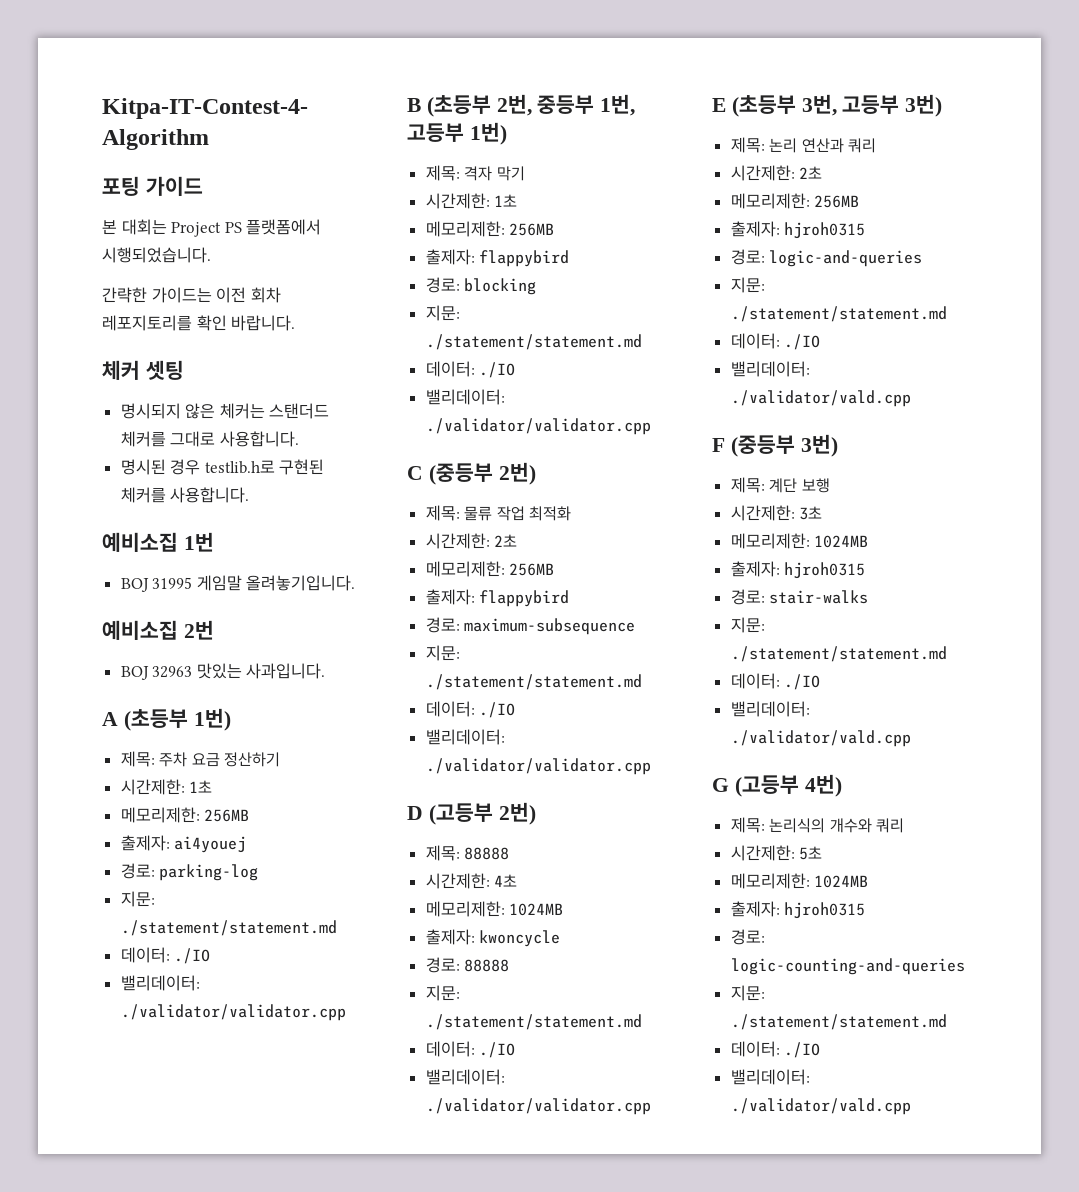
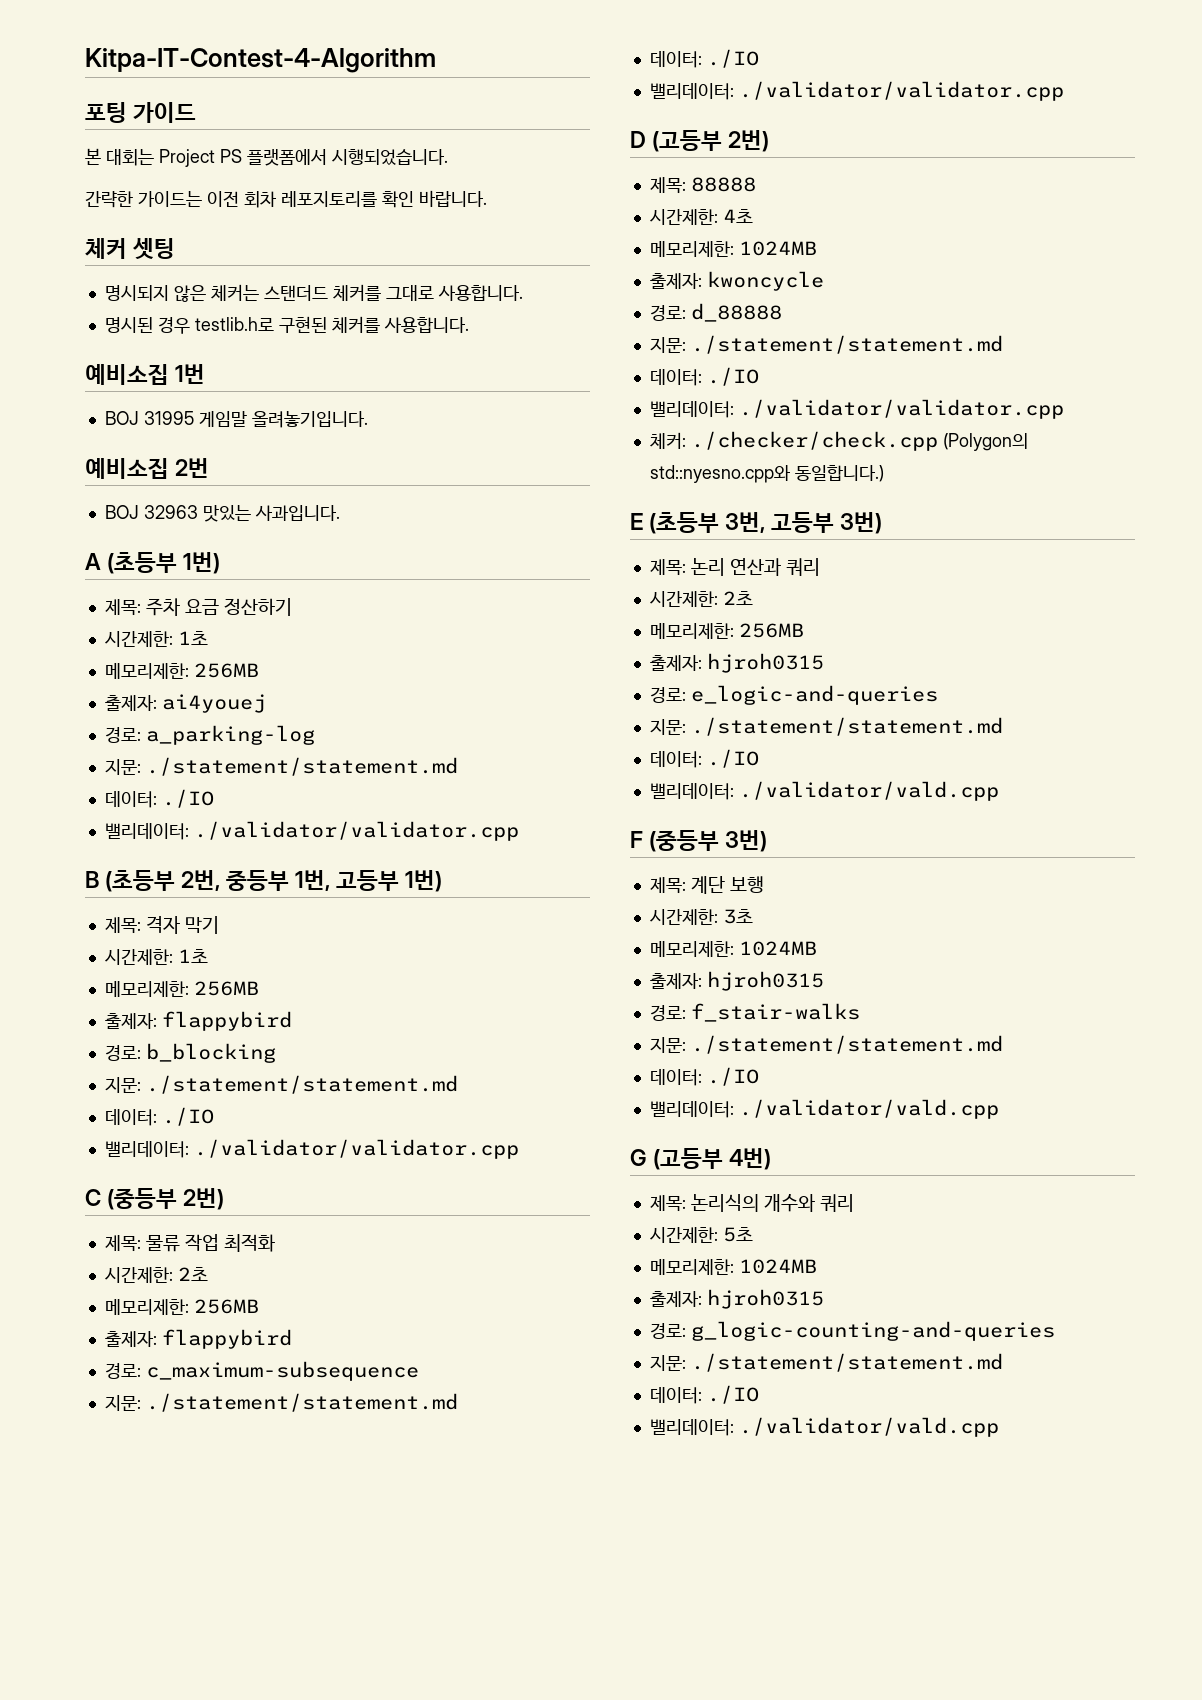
- 경로: parking-log
+ 경로: a_parking-log
- 경로: blocking
+ 경로: b_blocking
- 경로: maximum-subsequence
+ 경로: c_maximum-subsequence
- 경로: 88888
+ 경로: d_88888
  지문: ./statement/statement.md
  데이터: ./IO
  밸리데이터: ./validator/validator.cpp
+ 체커: ./checker/check.cpp (Polygon의 std::nyesno.cpp와 동일합니다.)
- 경로: logic-and-queries
+ 경로: e_logic-and-queries
- 경로: stair-walks
+ 경로: f_stair-walks
- 경로: logic-counting-and-queries
+ 경로: g_logic-counting-and-queries

